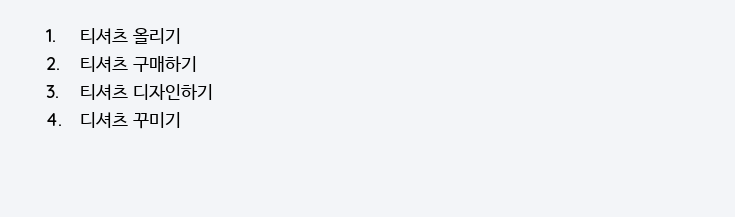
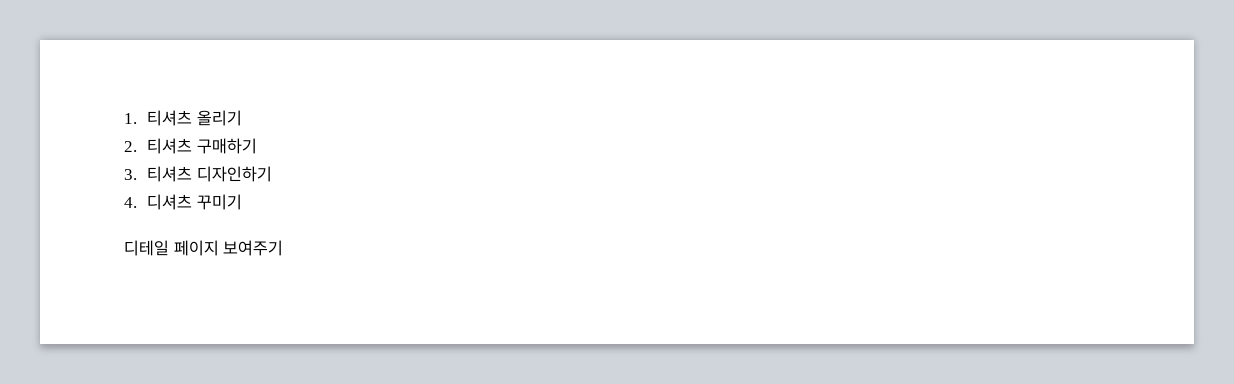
+ 디테일 페이지 보여주기

